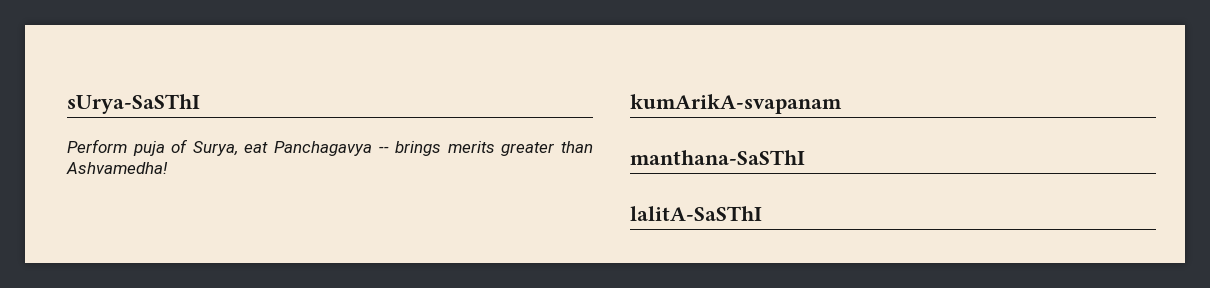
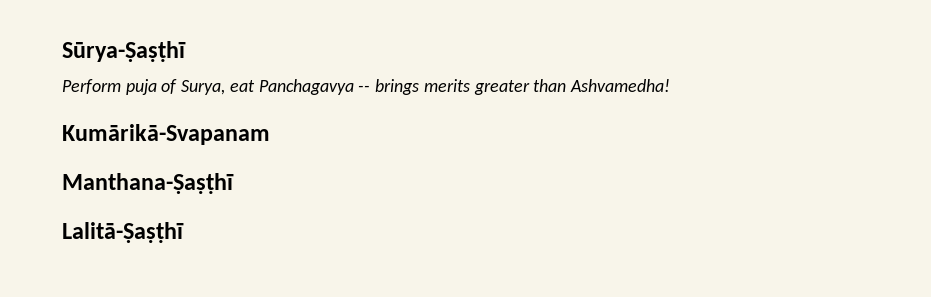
- sUrya-SaSThI
+ Sūrya-Ṣaṣṭhī
- kumArikA-svapanam
- manthana-SaSThI
- lalitA-SaSThI
+ Kumārikā-Svapanam
+ Manthana-Ṣaṣṭhī
+ Lalitā-Ṣaṣṭhī

